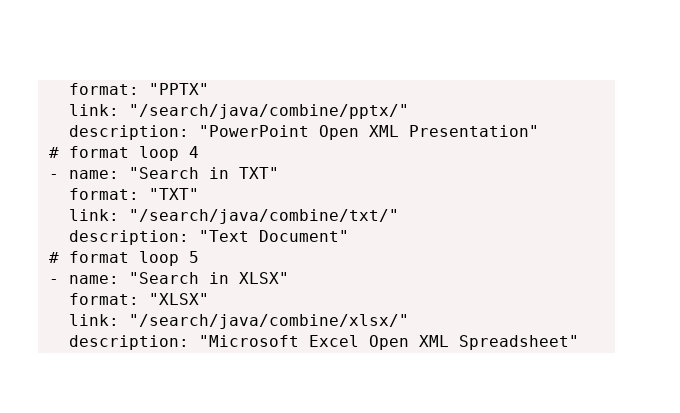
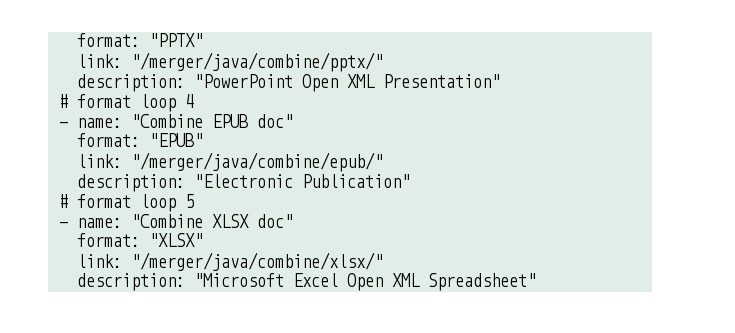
- link: "/search/java/combine/pptx/"
+ link: "/merger/java/combine/pptx/"
- - name: "Search in TXT"
- format: "TXT"
- link: "/search/java/combine/txt/"
- description: "Text Document"
+ - name: "Combine EPUB doc"
+ format: "EPUB"
+ link: "/merger/java/combine/epub/"
+ description: "Electronic Publication"
- - name: "Search in XLSX"
+ - name: "Combine XLSX doc"
- link: "/search/java/combine/xlsx/"
+ link: "/merger/java/combine/xlsx/"

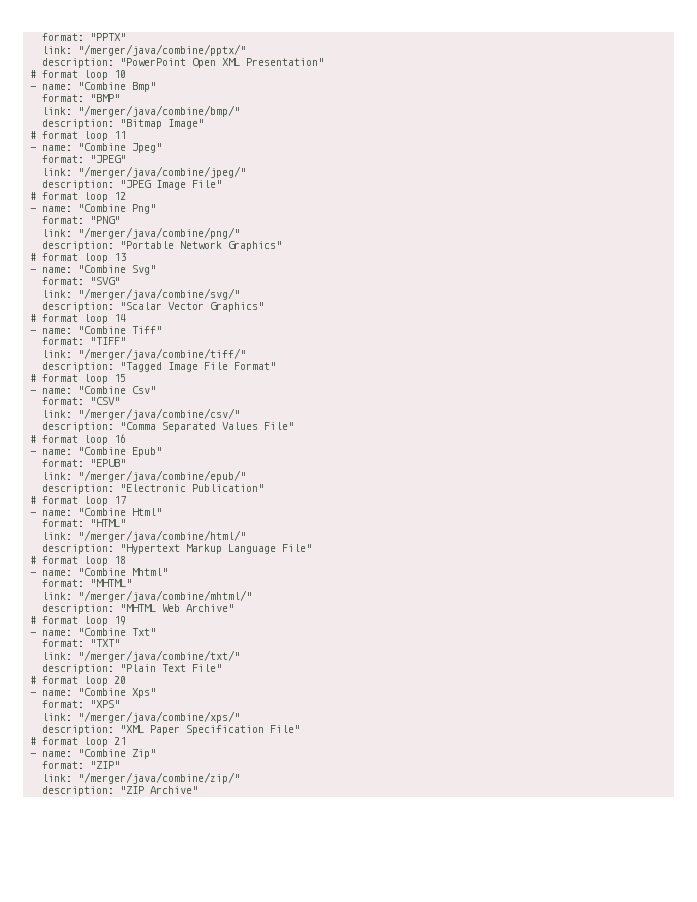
- # format loop 4
- - name: "Combine EPUB doc"
+ # format loop 10
+ - name: "Combine Bmp"
+ format: "BMP"
+ link: "/merger/java/combine/bmp/"
+ description: "Bitmap Image"
+ # format loop 11
+ - name: "Combine Jpeg"
+ format: "JPEG"
+ link: "/merger/java/combine/jpeg/"
+ description: "JPEG Image File"
+ # format loop 12
+ - name: "Combine Png"
+ format: "PNG"
+ link: "/merger/java/combine/png/"
+ description: "Portable Network Graphics"
+ # format loop 13
+ - name: "Combine Svg"
+ format: "SVG"
+ link: "/merger/java/combine/svg/"
+ description: "Scalar Vector Graphics"
+ # format loop 14
+ - name: "Combine Tiff"
+ format: "TIFF"
+ link: "/merger/java/combine/tiff/"
+ description: "Tagged Image File Format"
+ # format loop 15
+ - name: "Combine Csv"
+ format: "CSV"
+ link: "/merger/java/combine/csv/"
+ description: "Comma Separated Values File"
+ # format loop 16
+ - name: "Combine Epub"
- # format loop 5
- - name: "Combine XLSX doc"
- format: "XLSX"
- link: "/merger/java/combine/xlsx/"
- description: "Microsoft Excel Open XML Spreadsheet"
+ # format loop 17
+ - name: "Combine Html"
+ format: "HTML"
+ link: "/merger/java/combine/html/"
+ description: "Hypertext Markup Language File"
+ # format loop 18
+ - name: "Combine Mhtml"
+ format: "MHTML"
+ link: "/merger/java/combine/mhtml/"
+ description: "MHTML Web Archive"
+ # format loop 19
+ - name: "Combine Txt"
+ format: "TXT"
+ link: "/merger/java/combine/txt/"
+ description: "Plain Text File"
+ # format loop 20
+ - name: "Combine Xps"
+ format: "XPS"
+ link: "/merger/java/combine/xps/"
+ description: "XML Paper Specification File"
+ # format loop 21
+ - name: "Combine Zip"
+ format: "ZIP"
+ link: "/merger/java/combine/zip/"
+ description: "ZIP Archive"

